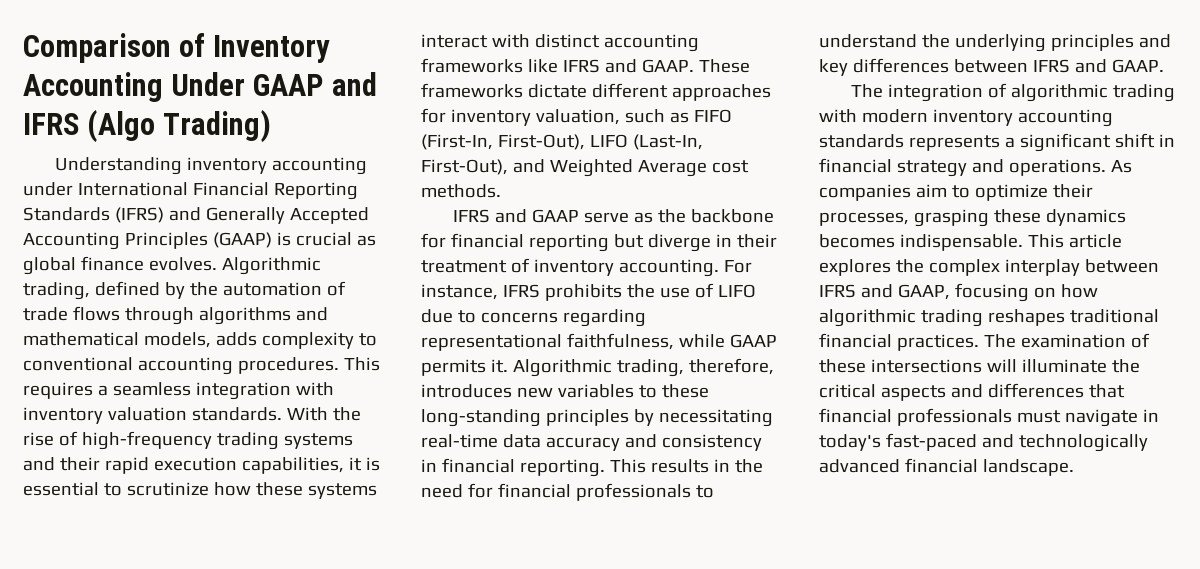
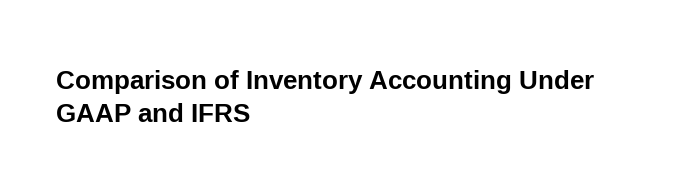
- Comparison of Inventory Accounting Under GAAP and IFRS (Algo Trading)
- Understanding inventory accounting under International Financial Reporting Standards (IFRS) and Generally Accepted Accounting Principles (GAAP) is crucial as global finance evolves. Algorithmic trading, defined by the automation of trade flows through algorithms and mathematical models, adds complexity to conventional accounting procedures. This requires a seamless integration with inventory valuation standards. With the rise of high-frequency trading systems and their rapid execution capabilities, it is essential to scrutinize how these systems interact with distinct accounting frameworks like IFRS and GAAP. These frameworks dictate different approaches for inventory valuation, such as FIFO (First-In, First-Out), LIFO (Last-In, First-Out), and Weighted Average cost methods.
- IFRS and GAAP serve as the backbone for financial reporting but diverge in their treatment of inventory accounting. For instance, IFRS prohibits the use of LIFO due to concerns regarding representational faithfulness, while GAAP permits it. Algorithmic trading, therefore, introduces new variables to these long-standing principles by necessitating real-time data accuracy and consistency in financial reporting. This results in the need for financial professionals to understand the underlying principles and key differences between IFRS and GAAP.
- The integration of algorithmic trading with modern inventory accounting standards represents a significant shift in financial strategy and operations. As companies aim to optimize their processes, grasping these dynamics becomes indispensable. This article explores the complex interplay between IFRS and GAAP, focusing on how algorithmic trading reshapes traditional financial practices. The examination of these intersections will illuminate the critical aspects and differences that financial professionals must navigate in today's fast-paced and technologically advanced financial landscape.
+ Comparison of Inventory Accounting Under GAAP and IFRS

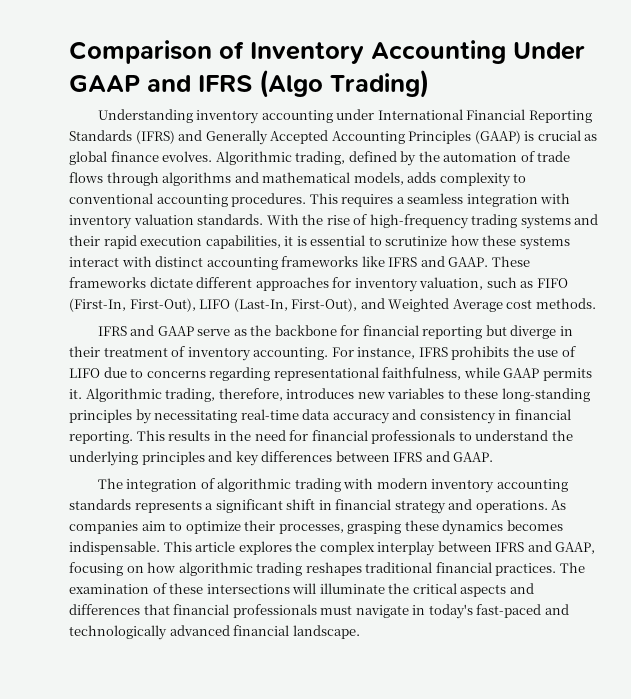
- Comparison of Inventory Accounting Under GAAP and IFRS
+ Comparison of Inventory Accounting Under GAAP and IFRS (Algo Trading)
+ Understanding inventory accounting under International Financial Reporting Standards (IFRS) and Generally Accepted Accounting Principles (GAAP) is crucial as global finance evolves. Algorithmic trading, defined by the automation of trade flows through algorithms and mathematical models, adds complexity to conventional accounting procedures. This requires a seamless integration with inventory valuation standards. With the rise of high-frequency trading systems and their rapid execution capabilities, it is essential to scrutinize how these systems interact with distinct accounting frameworks like IFRS and GAAP. These frameworks dictate different approaches for inventory valuation, such as FIFO (First-In, First-Out), LIFO (Last-In, First-Out), and Weighted Average cost methods.
+ IFRS and GAAP serve as the backbone for financial reporting but diverge in their treatment of inventory accounting. For instance, IFRS prohibits the use of LIFO due to concerns regarding representational faithfulness, while GAAP permits it. Algorithmic trading, therefore, introduces new variables to these long-standing principles by necessitating real-time data accuracy and consistency in financial reporting. This results in the need for financial professionals to understand the underlying principles and key differences between IFRS and GAAP.
+ The integration of algorithmic trading with modern inventory accounting standards represents a significant shift in financial strategy and operations. As companies aim to optimize their processes, grasping these dynamics becomes indispensable. This article explores the complex interplay between IFRS and GAAP, focusing on how algorithmic trading reshapes traditional financial practices. The examination of these intersections will illuminate the critical aspects and differences that financial professionals must navigate in today's fast-paced and technologically advanced financial landscape.

